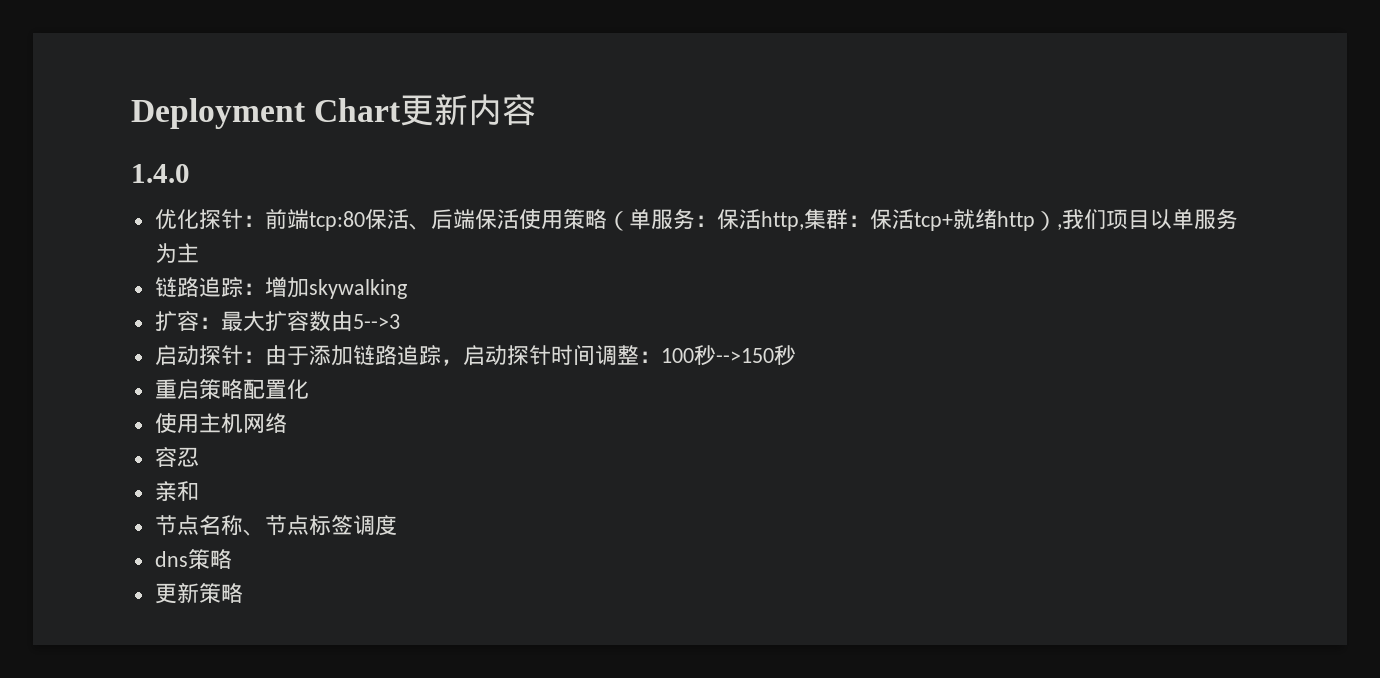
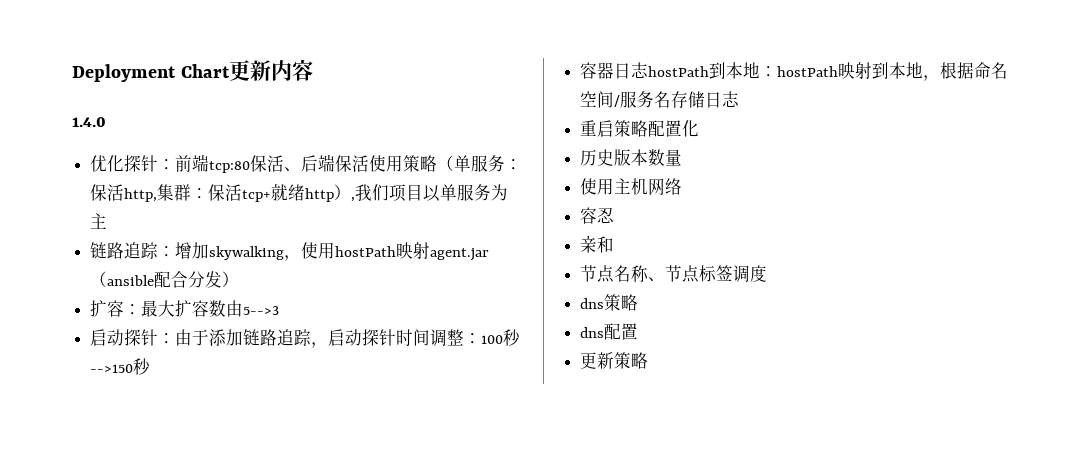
- 链路追踪：增加skywalking
+ 链路追踪：增加skywalking，使用hostPath映射agent.jar（ansible配合分发）
+ 容器日志hostPath到本地：hostPath映射到本地，根据命名空间/服务名存储日志
+ 历史版本数量
+ dns配置

